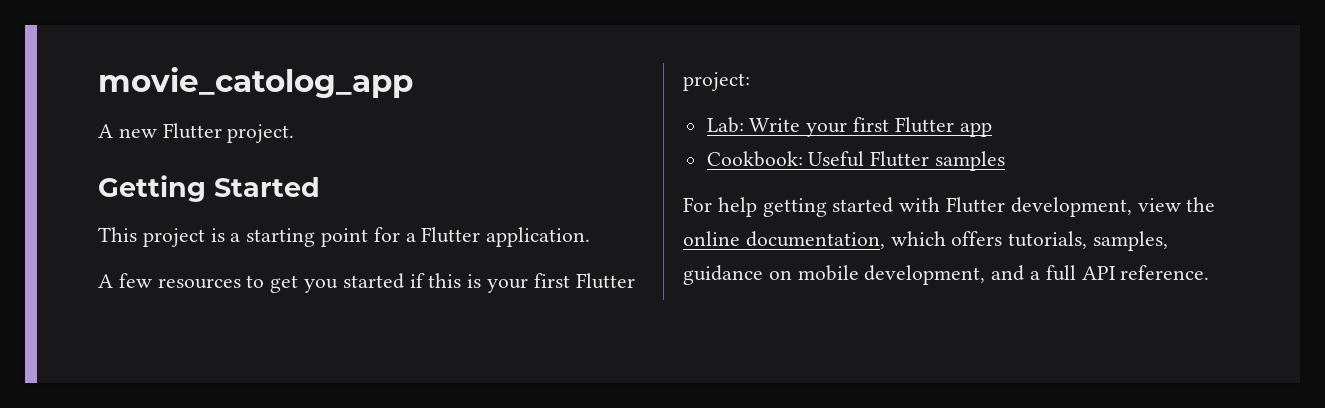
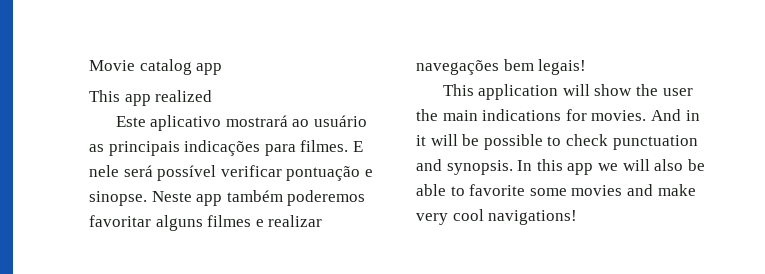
- movie_catolog_app
- A new Flutter project.
- Getting Started
- This project is a starting point for a Flutter application.
- A few resources to get you started if this is your first Flutter project:
- Lab: Write your first Flutter app
- Cookbook: Useful Flutter samples
- For help getting started with Flutter development, view the online documentation, which offers tutorials, samples, guidance on mobile development, and a full API reference.
+ Movie catalog app
+ This app realized
+ Este aplicativo mostrará ao usuário as principais indicações para filmes. E nele será possível verificar pontuação e sinopse. Neste app também poderemos favoritar alguns filmes e realizar navegações bem legais!
+ This application will show the user the main indications for movies. And in it will be possible to check punctuation and synopsis. In this app we will also be able to favorite some movies and make very cool navigations!

